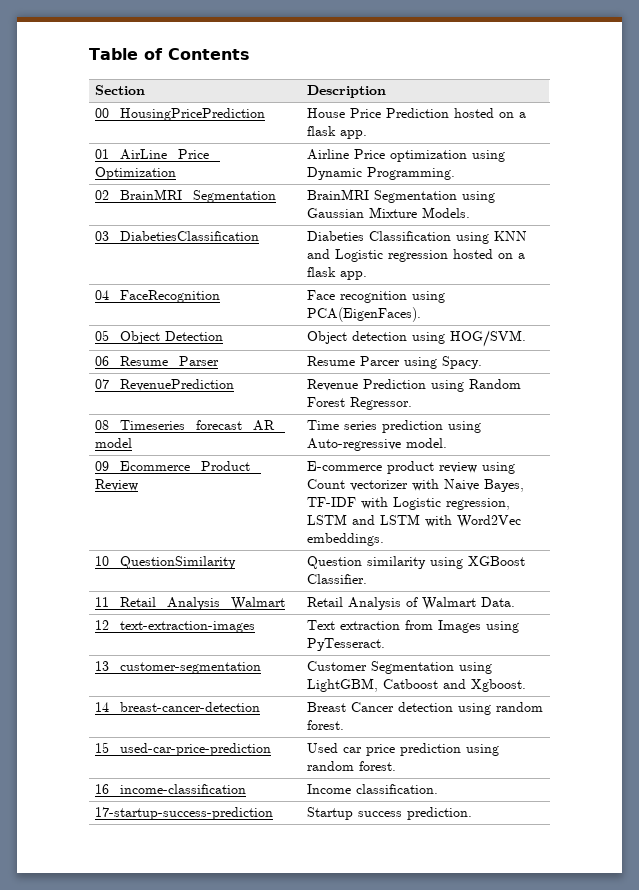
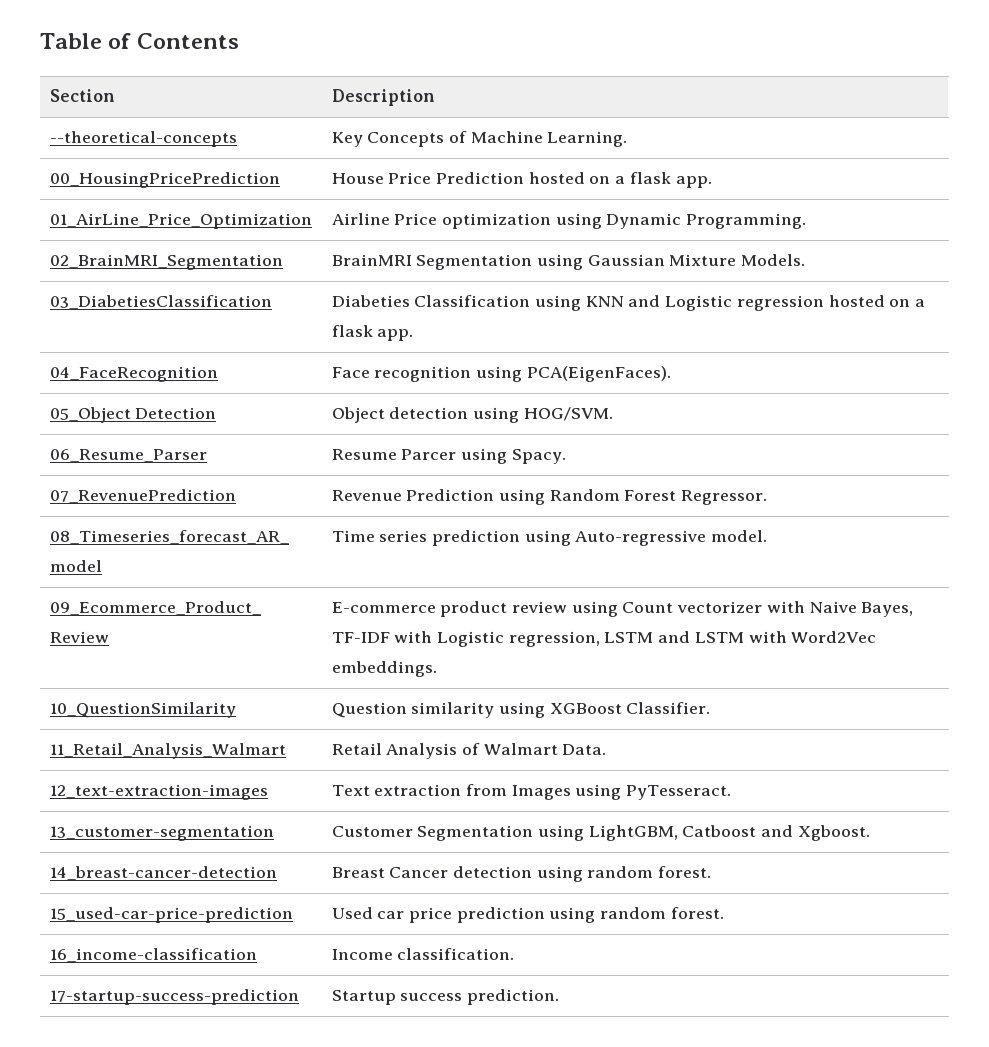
+ --theoretical-concepts | Key Concepts of Machine Learning.

